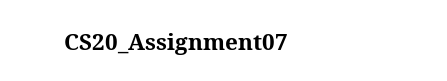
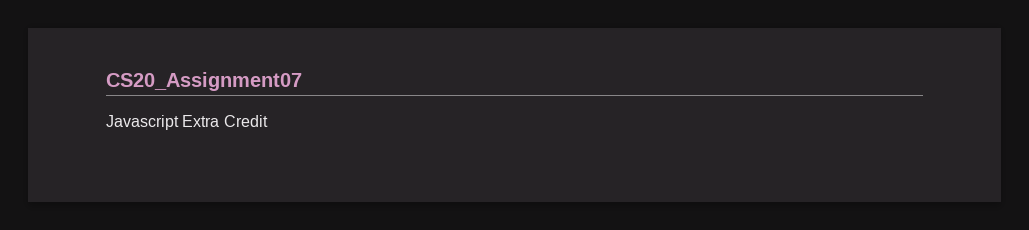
+ Javascript Extra Credit

